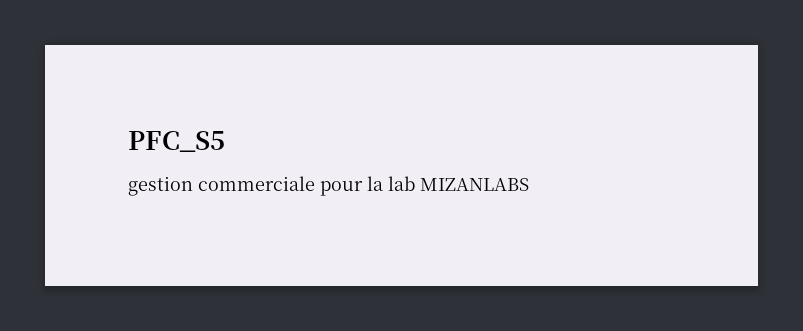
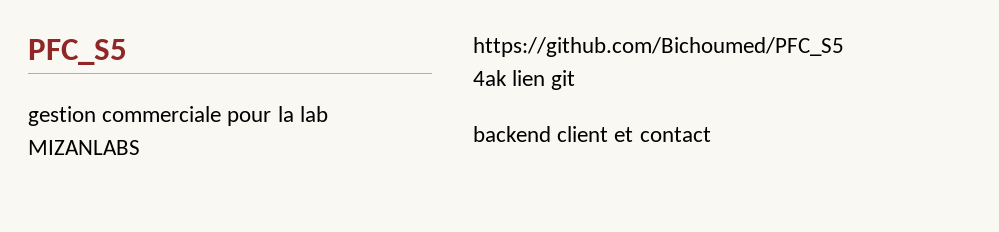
- gestion commerciale pour la lab MIZANLABS
+ gestion commerciale pour la lab MIZANLABS https://github.com/Bichoumed/PFC_S5 4ak lien git
+ backend client et contact

